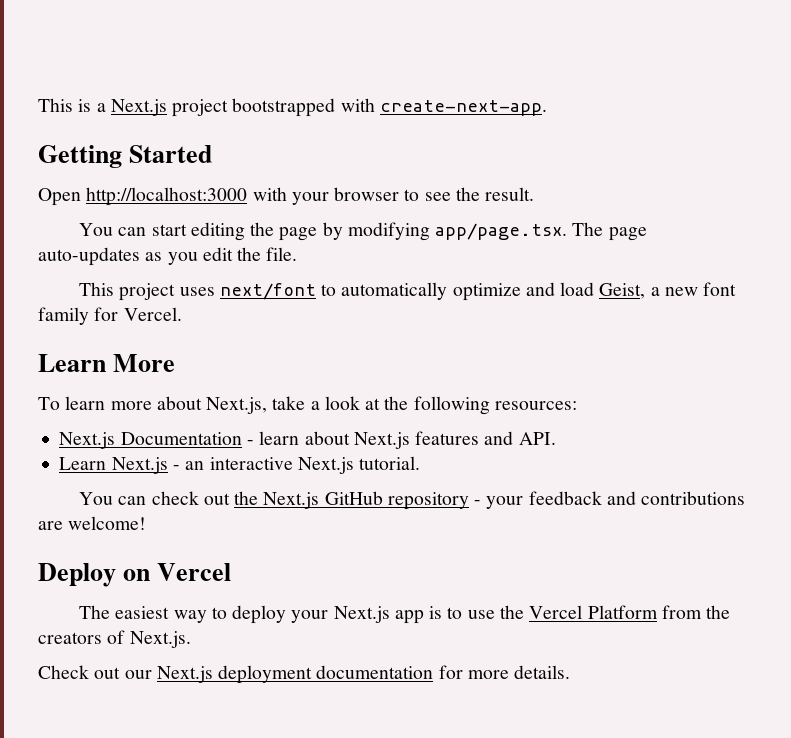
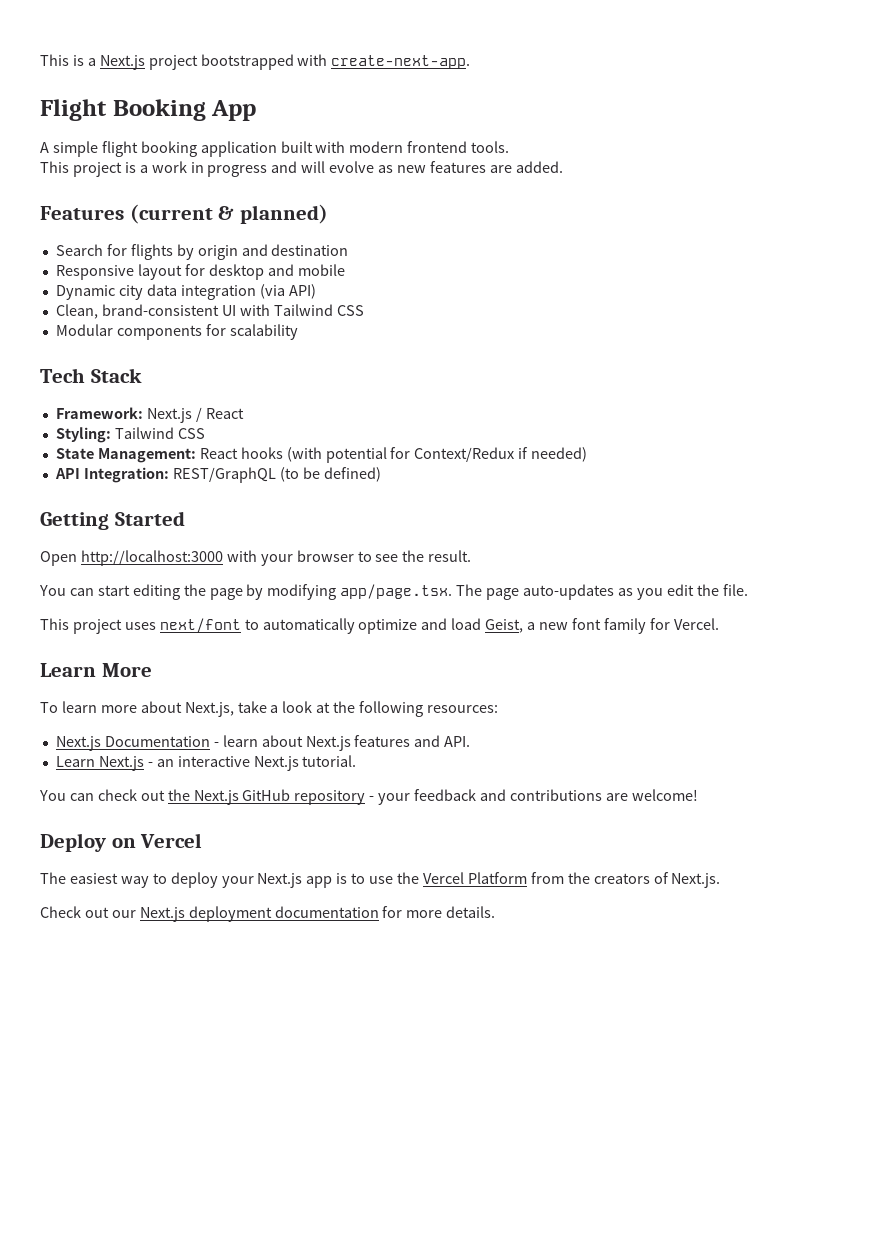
+ Flight Booking App
+ A simple flight booking application built with modern frontend tools.
+ This project is a work in progress and will evolve as new features are added.
+ Features (current & planned)
+ Search for flights by origin and destination
+ Responsive layout for desktop and mobile
+ Dynamic city data integration (via API)
+ Clean, brand-consistent UI with Tailwind CSS
+ Modular components for scalability
+ Tech Stack
+ Framework: Next.js / React
+ Styling: Tailwind CSS
+ State Management: React hooks (with potential for Context/Redux if needed)
+ API Integration: REST/GraphQL (to be defined)

